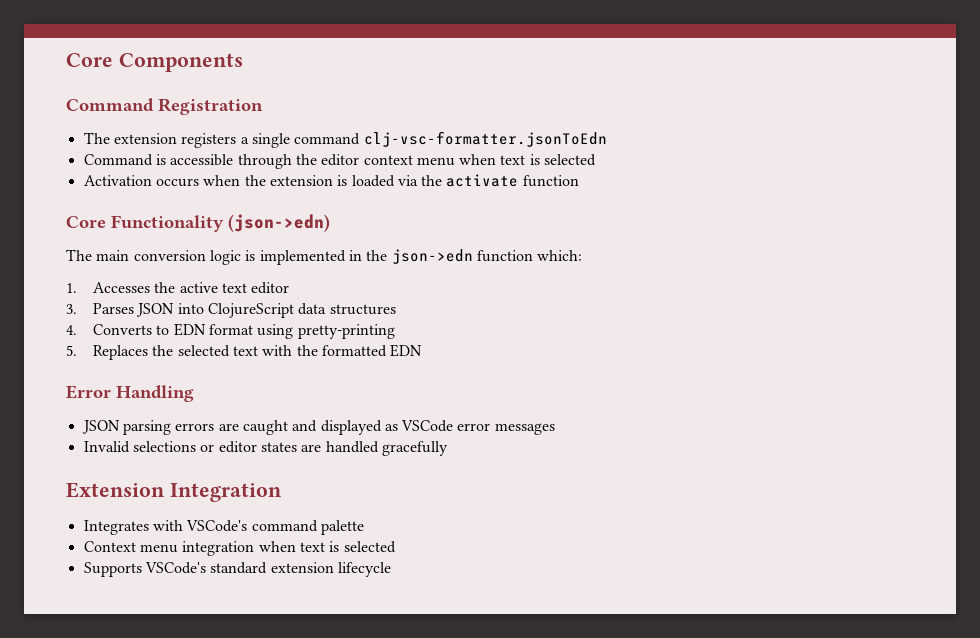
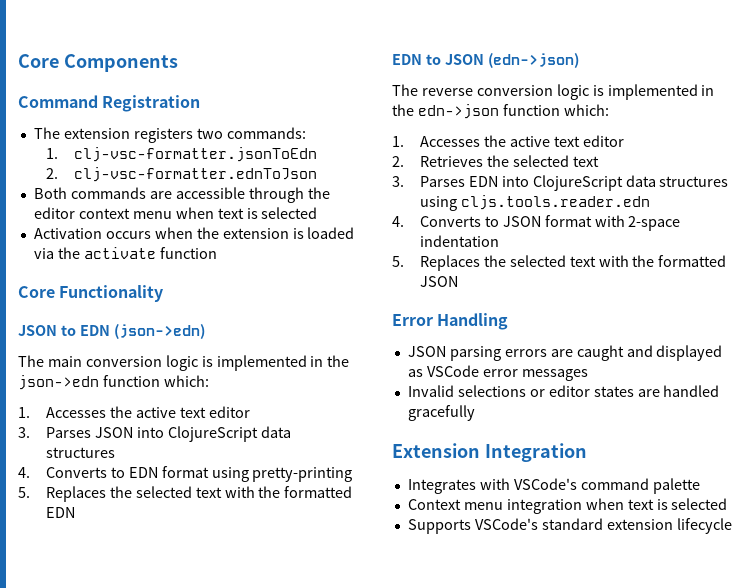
- The extension registers a single command clj-vsc-formatter.jsonToEdn
- Command is accessible through the editor context menu when text is selected
+ The extension registers two commands:
+ 1. clj-vsc-formatter.jsonToEdn
+ 2. clj-vsc-formatter.ednToJson
+ Both commands are accessible through the editor context menu when text is selected
- Core Functionality (json->edn)
+ Core Functionality
+ JSON to EDN (json->edn)
+ EDN to JSON (edn->json)
+ The reverse conversion logic is implemented in the edn->json function which:
+ 1. Accesses the active text editor
+ 2. Retrieves the selected text
+ 3. Parses EDN into ClojureScript data structures using cljs.tools.reader.edn
+ 4. Converts to JSON format with 2-space indentation
+ 5. Replaces the selected text with the formatted JSON

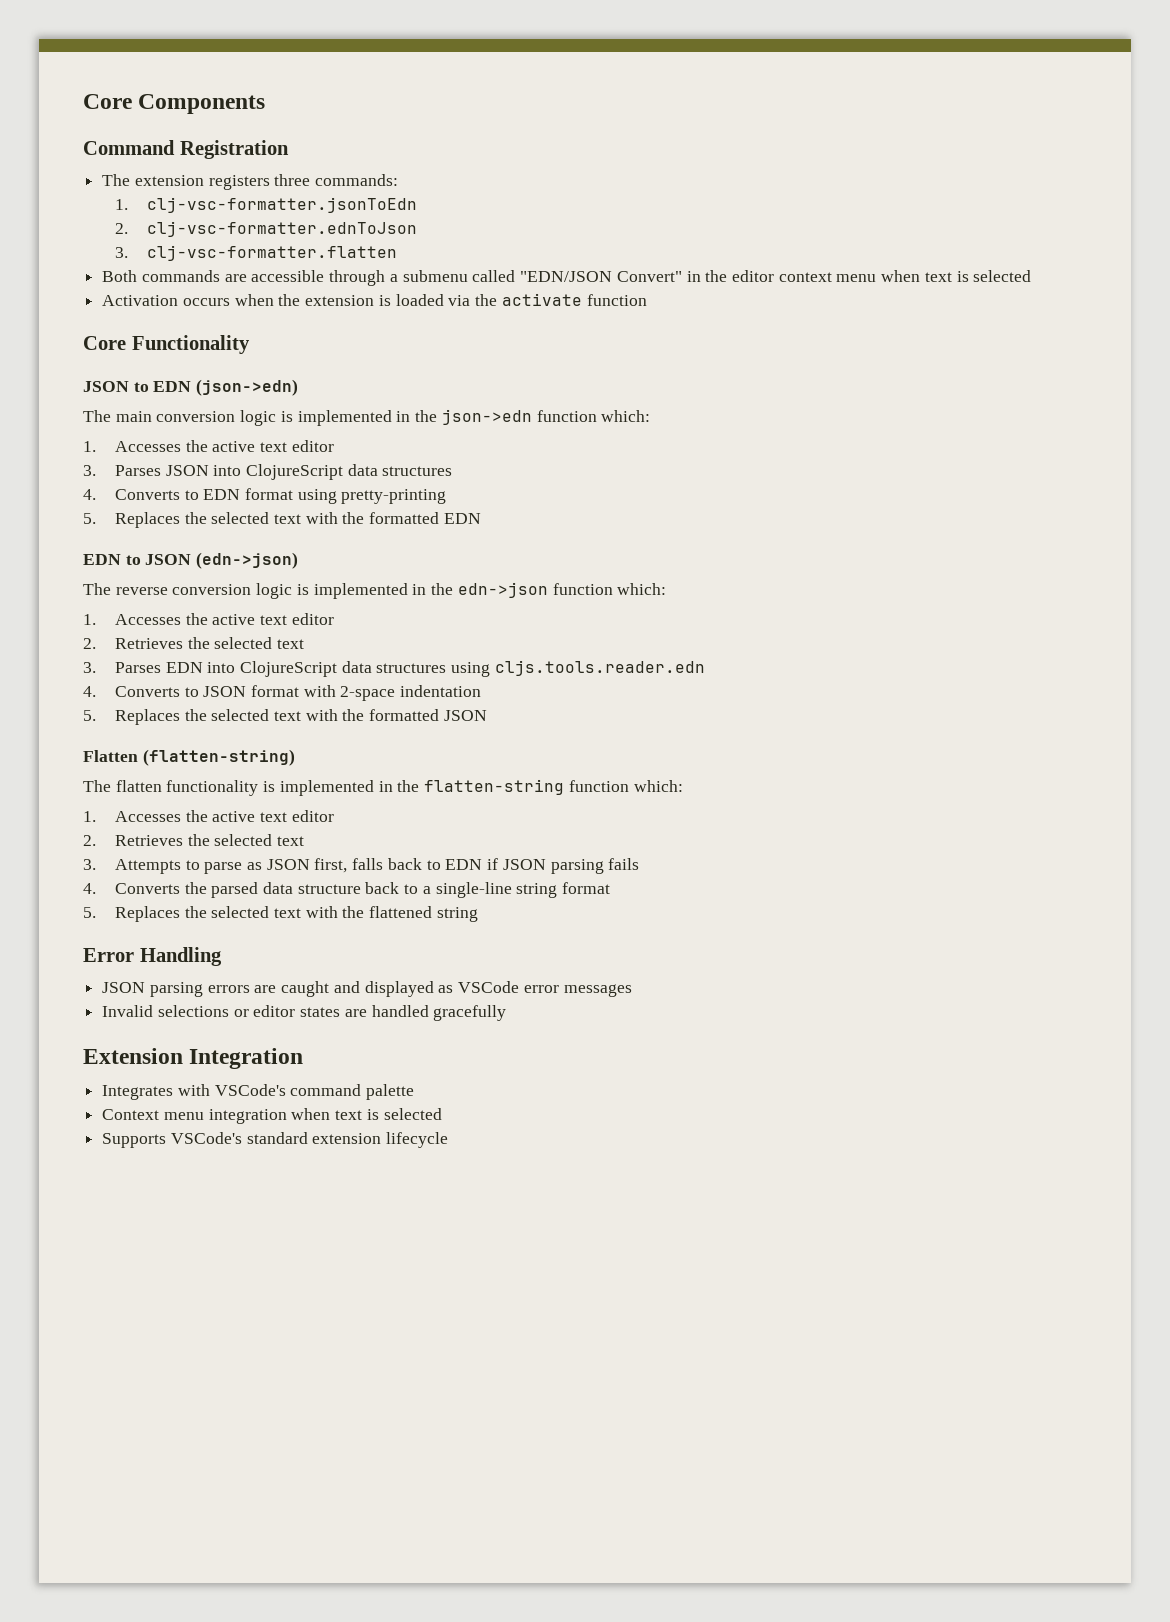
- The extension registers two commands:
+ The extension registers three commands:
+ 3. clj-vsc-formatter.flatten
- Both commands are accessible through the editor context menu when text is selected
+ Both commands are accessible through a submenu called "EDN/JSON Convert" in the editor context menu when text is selected
+ Flatten (flatten-string)
+ The flatten functionality is implemented in the flatten-string function which:
+ 1. Accesses the active text editor
+ 2. Retrieves the selected text
+ 3. Attempts to parse as JSON first, falls back to EDN if JSON parsing fails
+ 4. Converts the parsed data structure back to a single-line string format
+ 5. Replaces the selected text with the flattened string

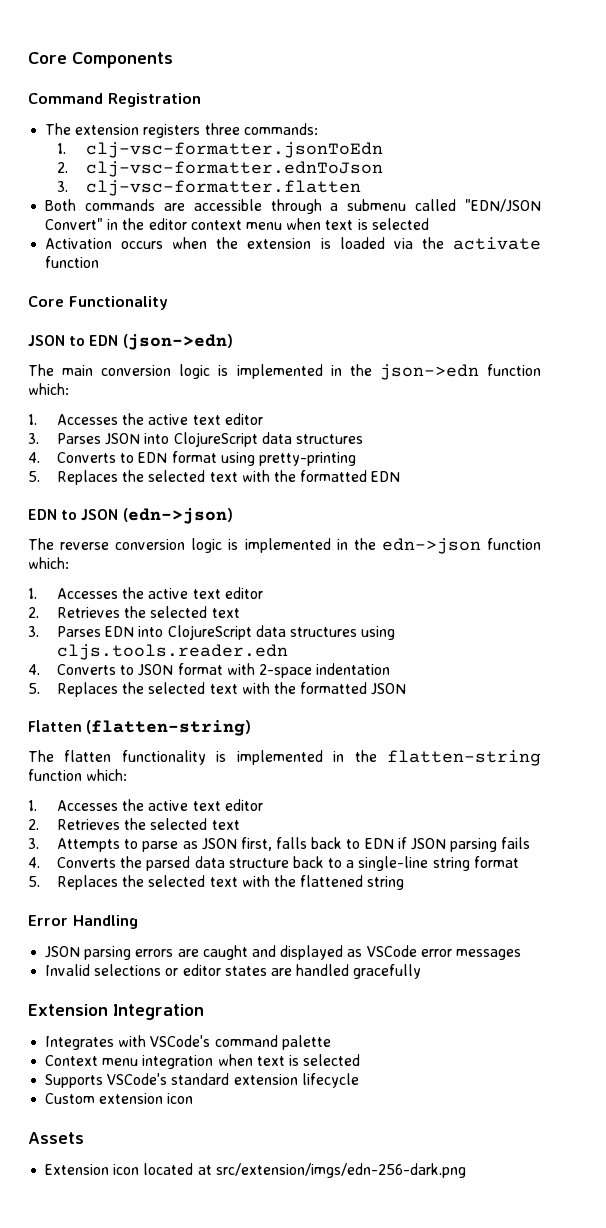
+ Custom extension icon
+ Assets
+ Extension icon located at src/extension/imgs/edn-256-dark.png

